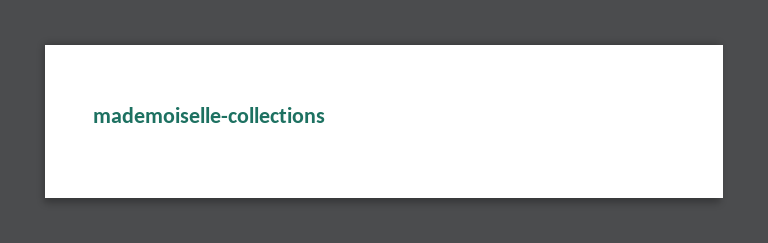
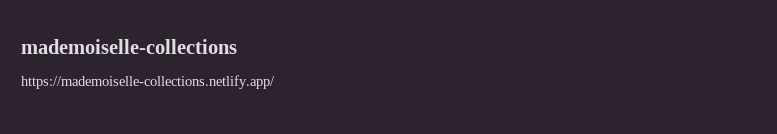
+ https://mademoiselle-collections.netlify.app/

